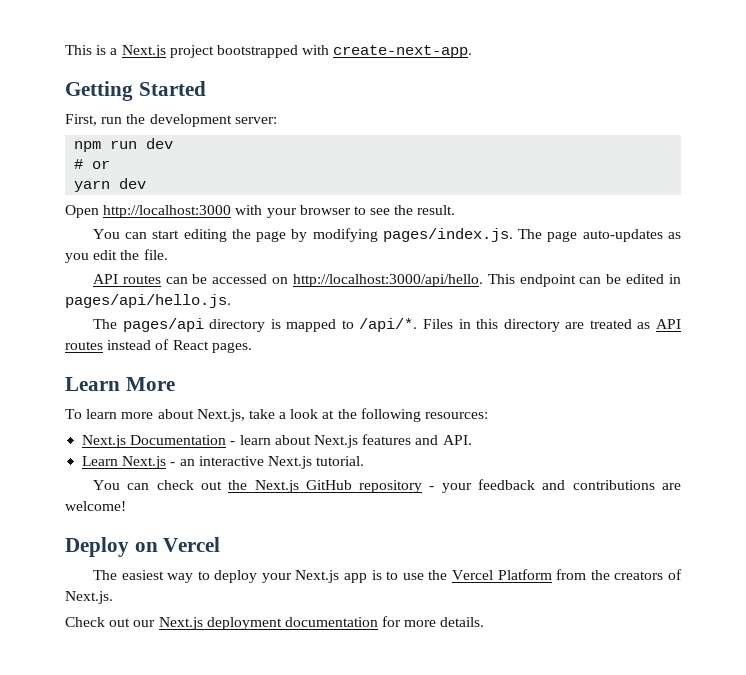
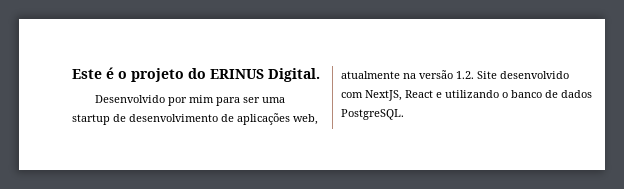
- This is a Next.js project bootstrapped with create-next-app.
- Getting Started
- First, run the development server:
- npm run dev
- # or
- yarn dev
- Open http://localhost:3000 with your browser to see the result.
- You can start editing the page by modifying pages/index.js. The page auto-updates as you edit the file.
- API routes can be accessed on http://localhost:3000/api/hello. This endpoint can be edited in pages/api/hello.js.
- The pages/api directory is mapped to /api/*. Files in this directory are treated as API routes instead of React pages.
- Learn More
- To learn more about Next.js, take a look at the following resources:
- Next.js Documentation - learn about Next.js features and API.
- Learn Next.js - an interactive Next.js tutorial.
- You can check out the Next.js GitHub repository - your feedback and contributions are welcome!
- Deploy on Vercel
- The easiest way to deploy your Next.js app is to use the Vercel Platform from the creators of Next.js.
- Check out our Next.js deployment documentation for more details.
+ Este é o projeto do ERINUS Digital.
+ Desenvolvido por mim para ser uma startup de desenvolvimento de aplicações web, atualmente na versão 1.2. Site desenvolvido com NextJS, React e utilizando o banco de dados PostgreSQL.

